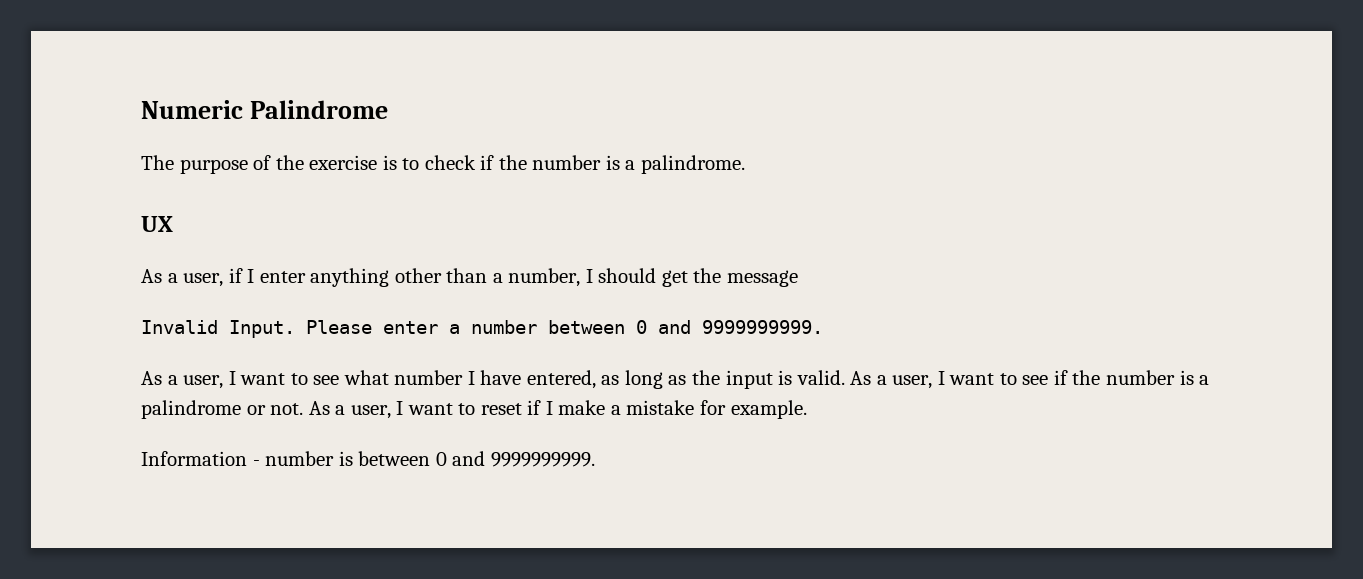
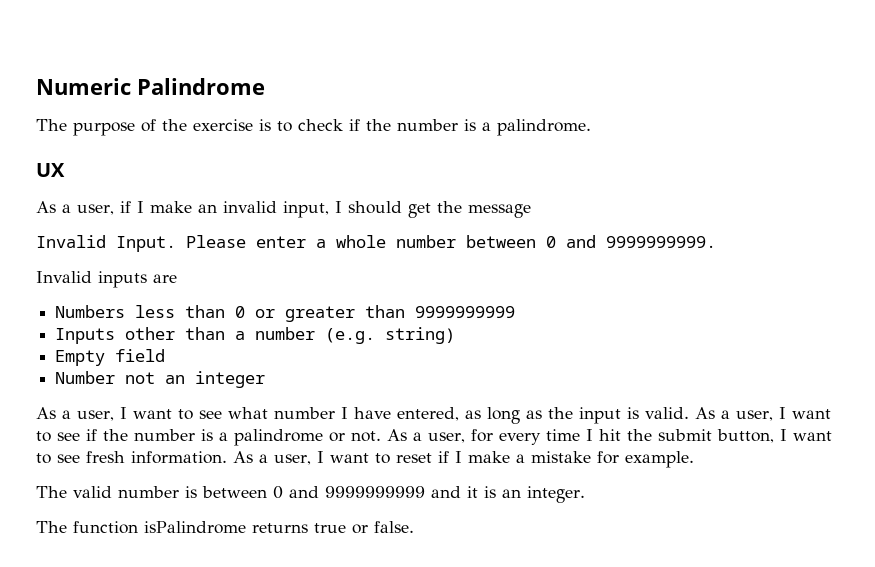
- As a user, if I enter anything other than a number, I should get the message
+ As a user, if I make an invalid input, I should get the message
- Please enter a number between 0 and 9999999999.
+ Please enter a whole number between 0 and 9999999999.
+ Invalid inputs are
+ Numbers less than 0 or greater than 9999999999
+ Inputs other than a number (e.g. string)
+ Empty field
+ Number not an integer
- As a user, I want to reset if I make a mistake for example.
+ As a user, for every time I hit the submit button, I want to see fresh information. As a user, I want to reset if I make a mistake for example.
- Information - number is between 0 and 9999999999.
+ The valid number is between 0 and 9999999999 and it is an integer.
+ The function isPalindrome returns true or false.

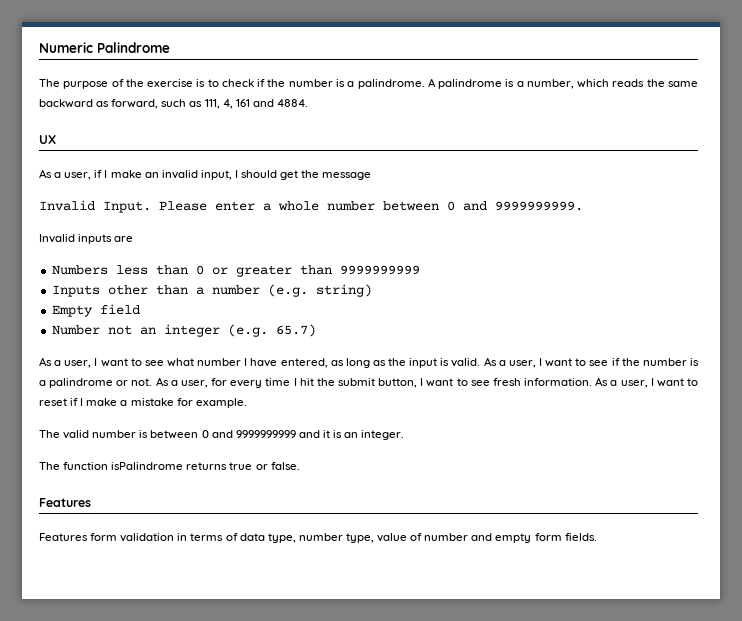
+ A palindrome is a number, which reads the same backward as forward, such as 111, 4, 161 and 4884.
- Number not an integer
+ Number not an integer (e.g. 65.7)
  The function isPalindrome returns true or false.
+ Features
+ Features form validation in terms of data type, number type, value of number and empty form fields.

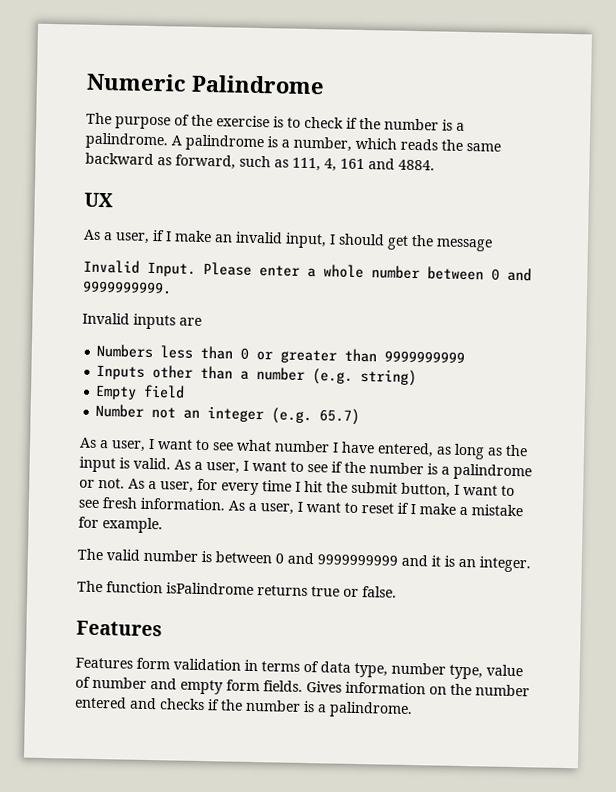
+ Gives information on the number entered and checks if the number is a palindrome.

